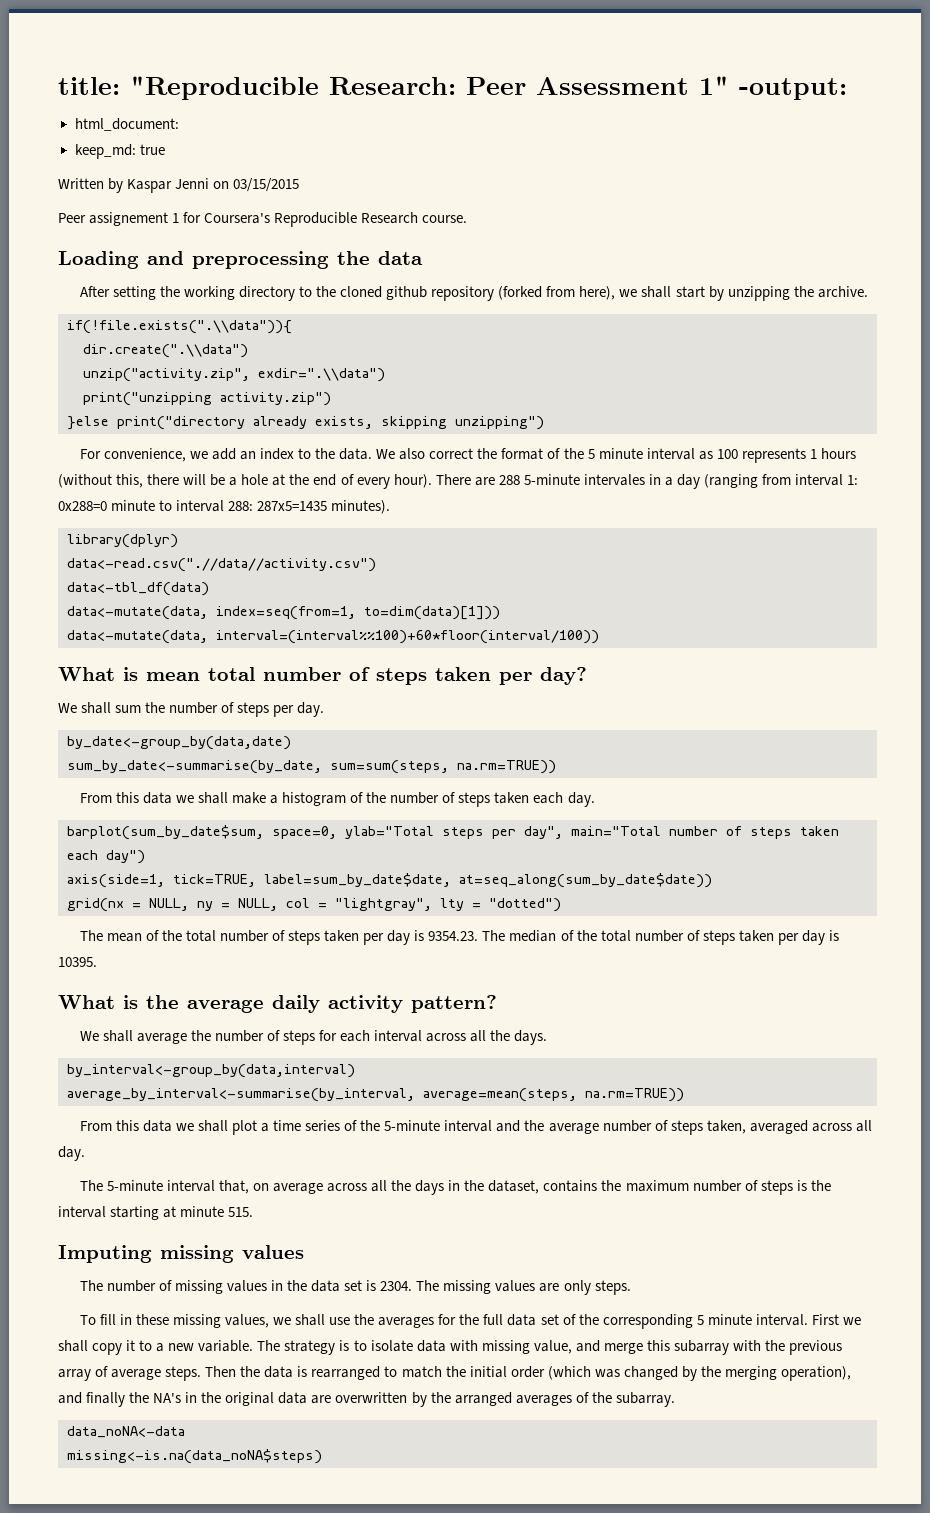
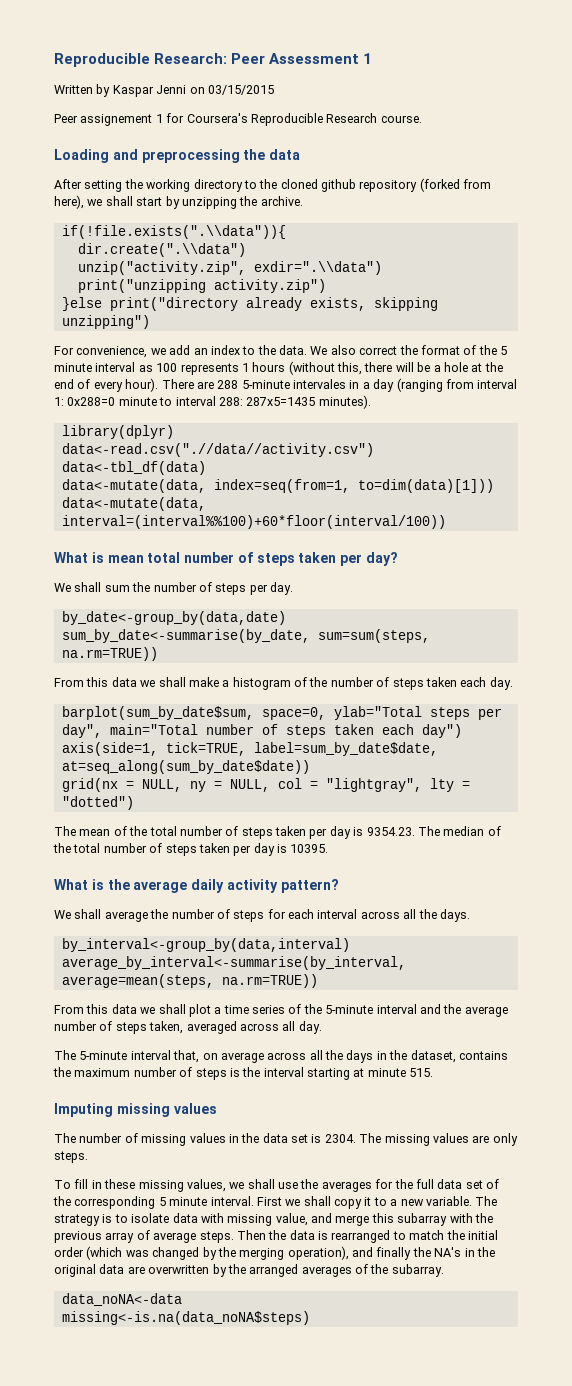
- title: "Reproducible Research: Peer Assessment 1" -output:
- html_document:
- keep_md: true
+ Reproducible Research: Peer Assessment 1

